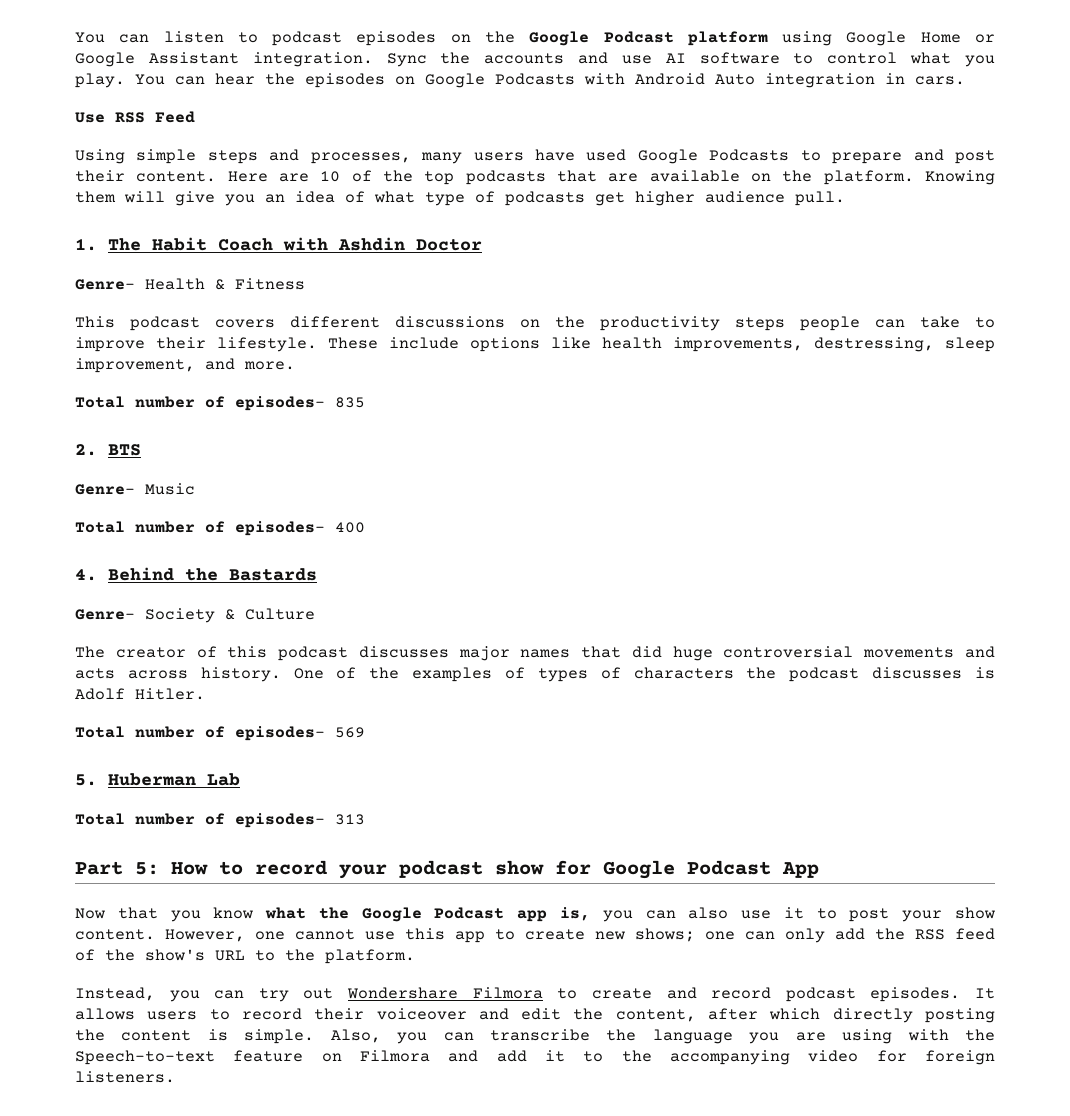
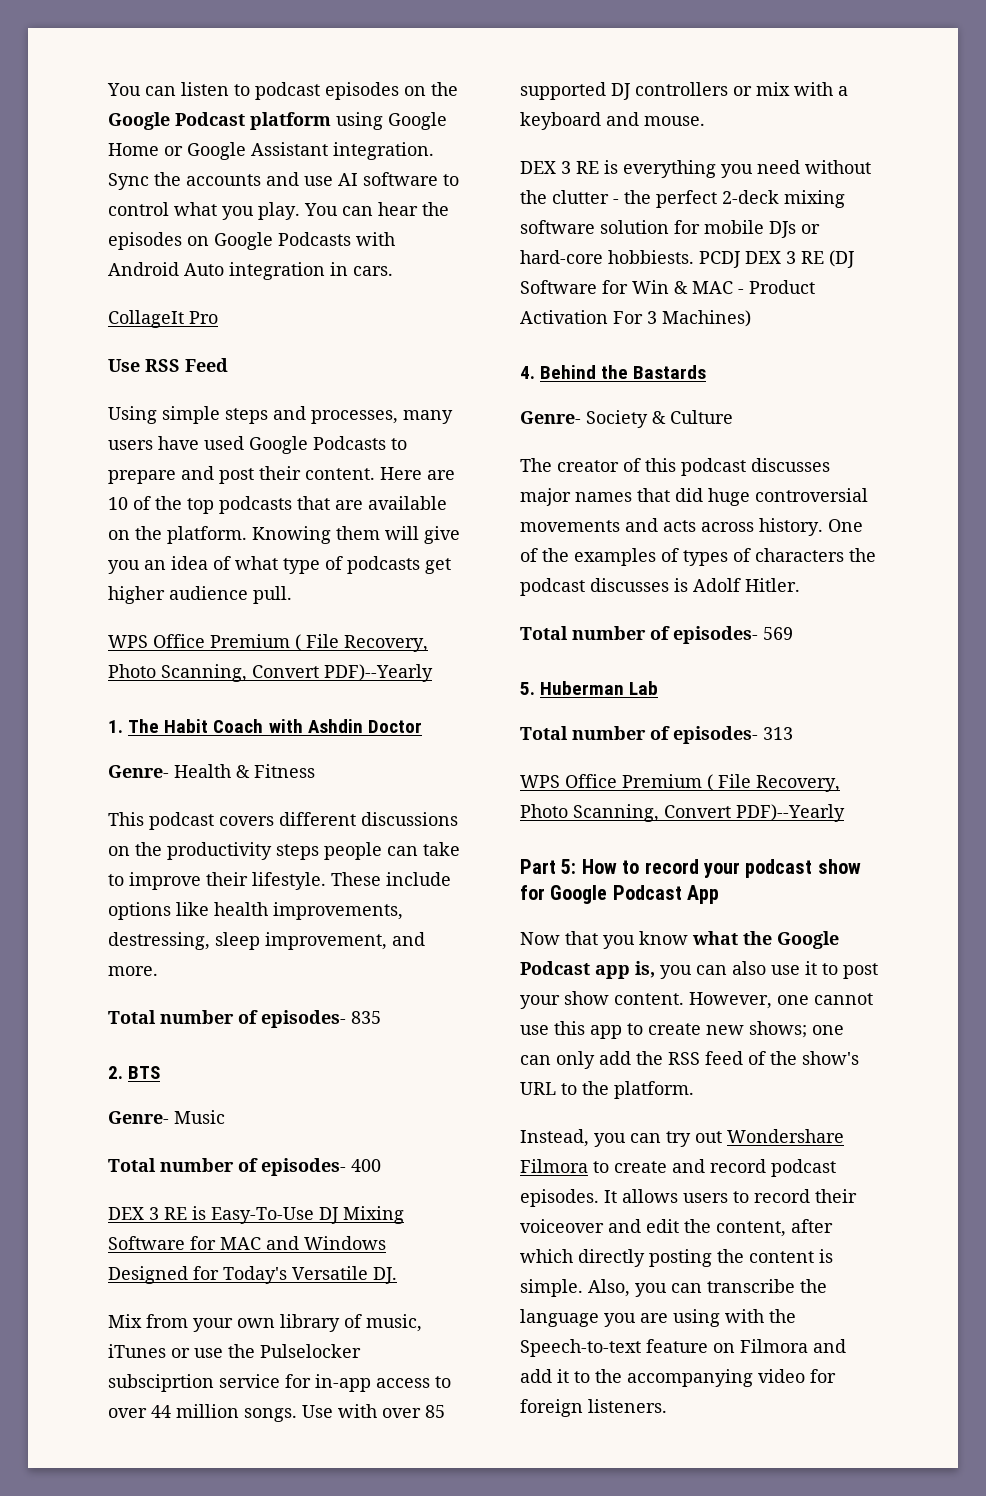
+ CollageIt Pro
  Knowing them will give you an idea of what type of podcasts get higher audience pull.
+ WPS Office Premium ( File Recovery, Photo Scanning, Convert PDF)--Yearly
+ DEX 3 RE is Easy-To-Use DJ Mixing Software for MAC and Windows Designed for Today's Versatile DJ.
+ Mix from your own library of music, iTunes or use the Pulselocker subsciprtion service for in-app access to over 44 million songs. Use with over 85 supported DJ controllers or mix with a keyboard and mouse.
+ DEX 3 RE is everything you need without the clutter - the perfect 2-deck mixing software solution for mobile DJs or hard-core hobbiests. PCDJ DEX 3 RE (DJ Software for Win & MAC - Product Activation For 3 Machines)
  Total number of episodes- 313
+ WPS Office Premium ( File Recovery, Photo Scanning, Convert PDF)--Yearly

